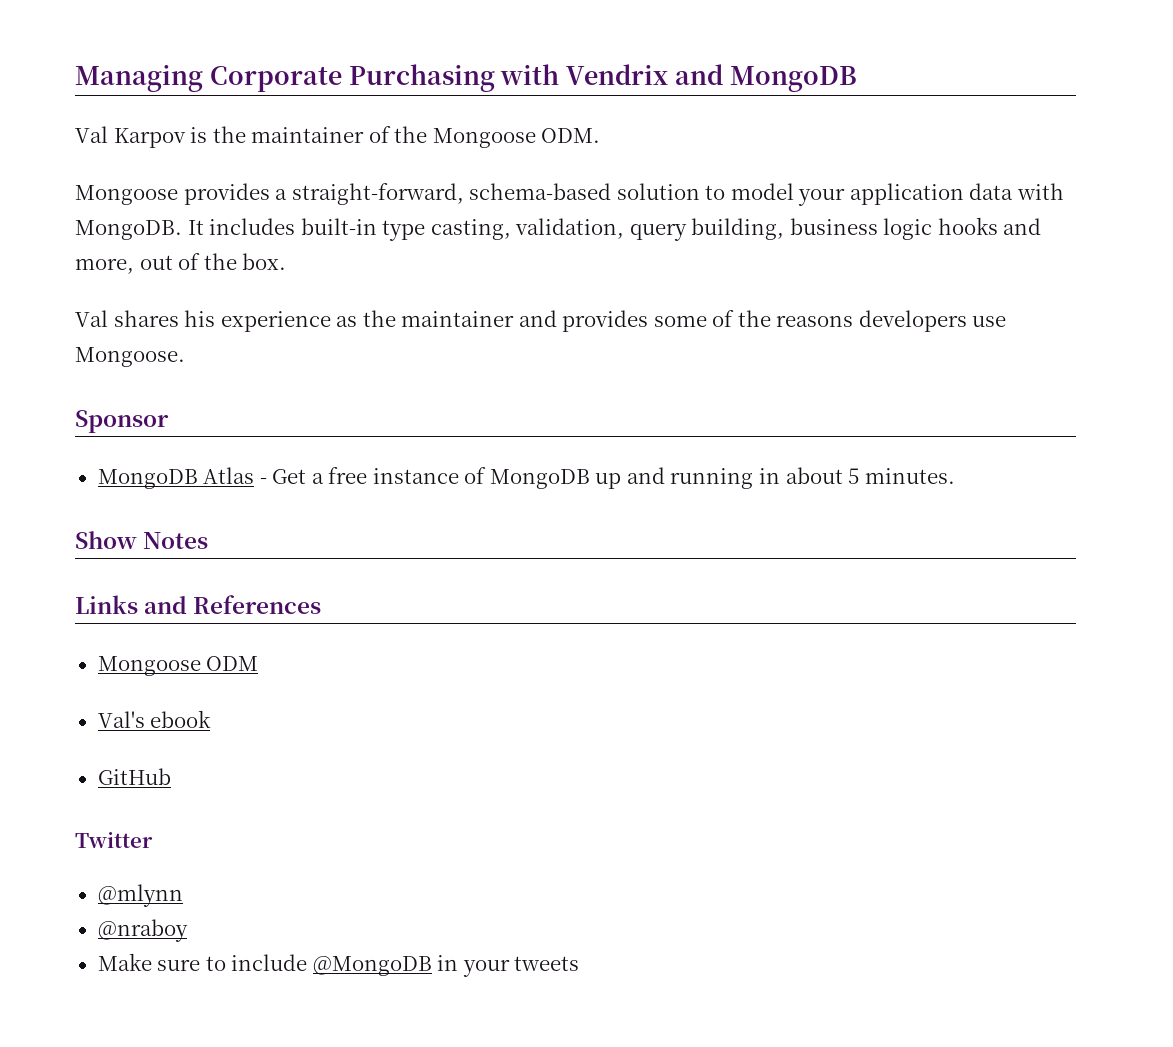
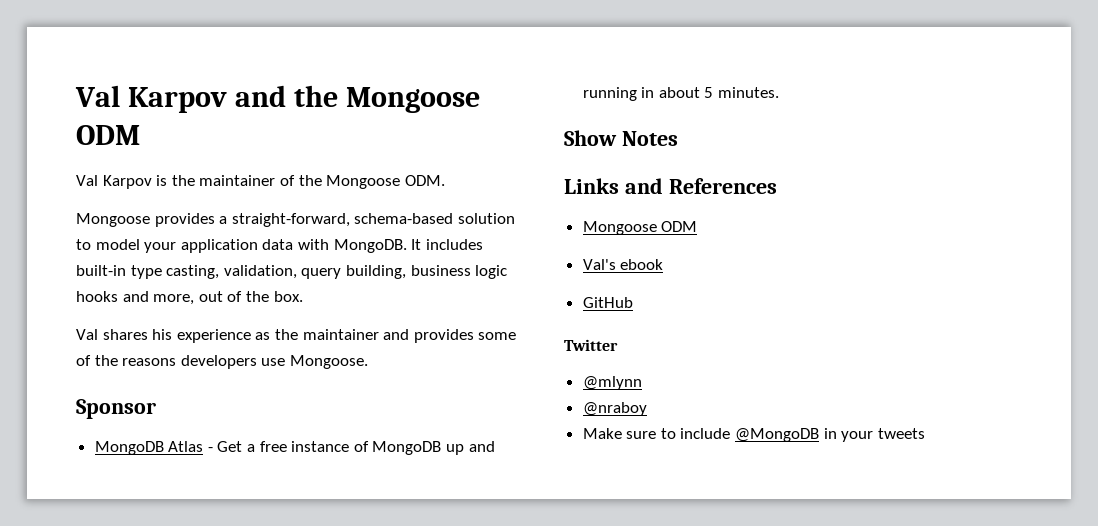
- Managing Corporate Purchasing with Vendrix and MongoDB
+ Val Karpov and the Mongoose ODM

